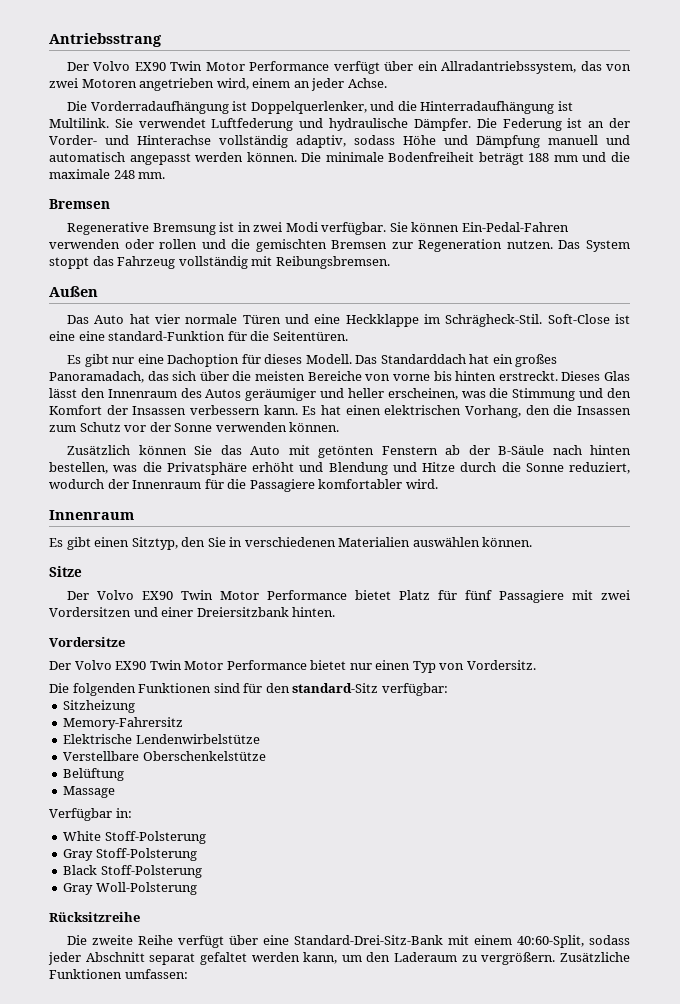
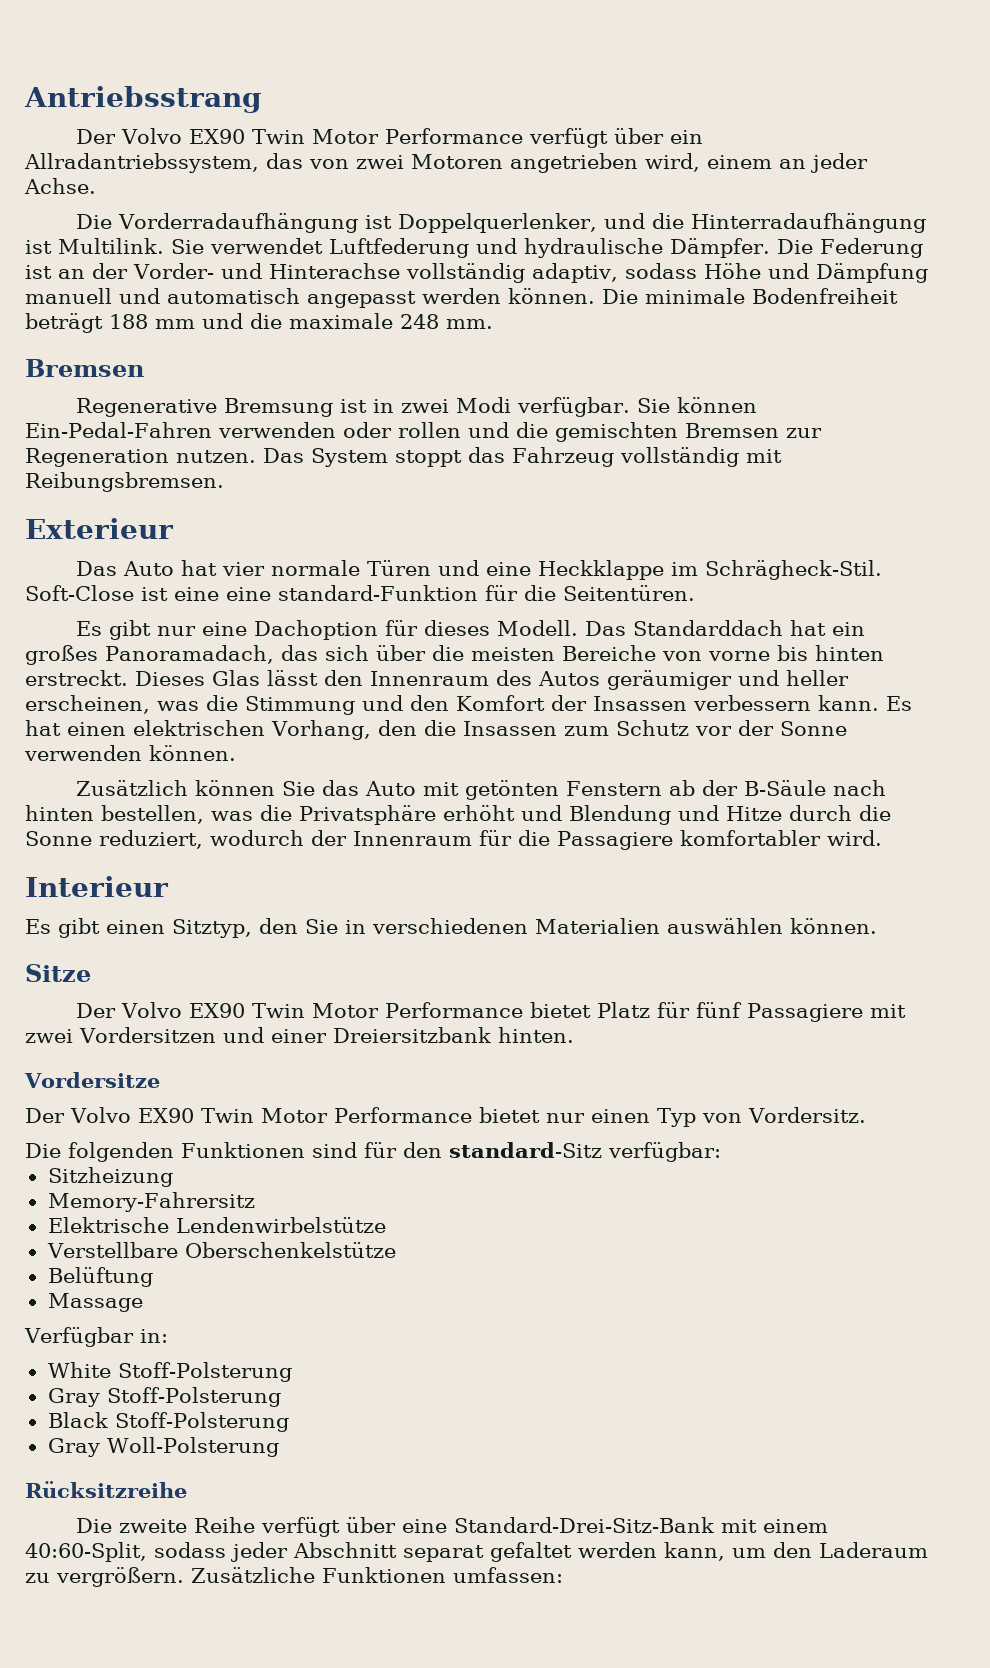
- Außen
+ Exterieur
  Zusätzlich können Sie das Auto mit getönten Fenstern ab der B-Säule nach hinten bestellen, was die Privatsphäre erhöht und Blendung und Hitze durch die Sonne reduziert, wodurch der Innenraum für die Passagiere komfortabler wird.
- Innenraum
+ Interieur

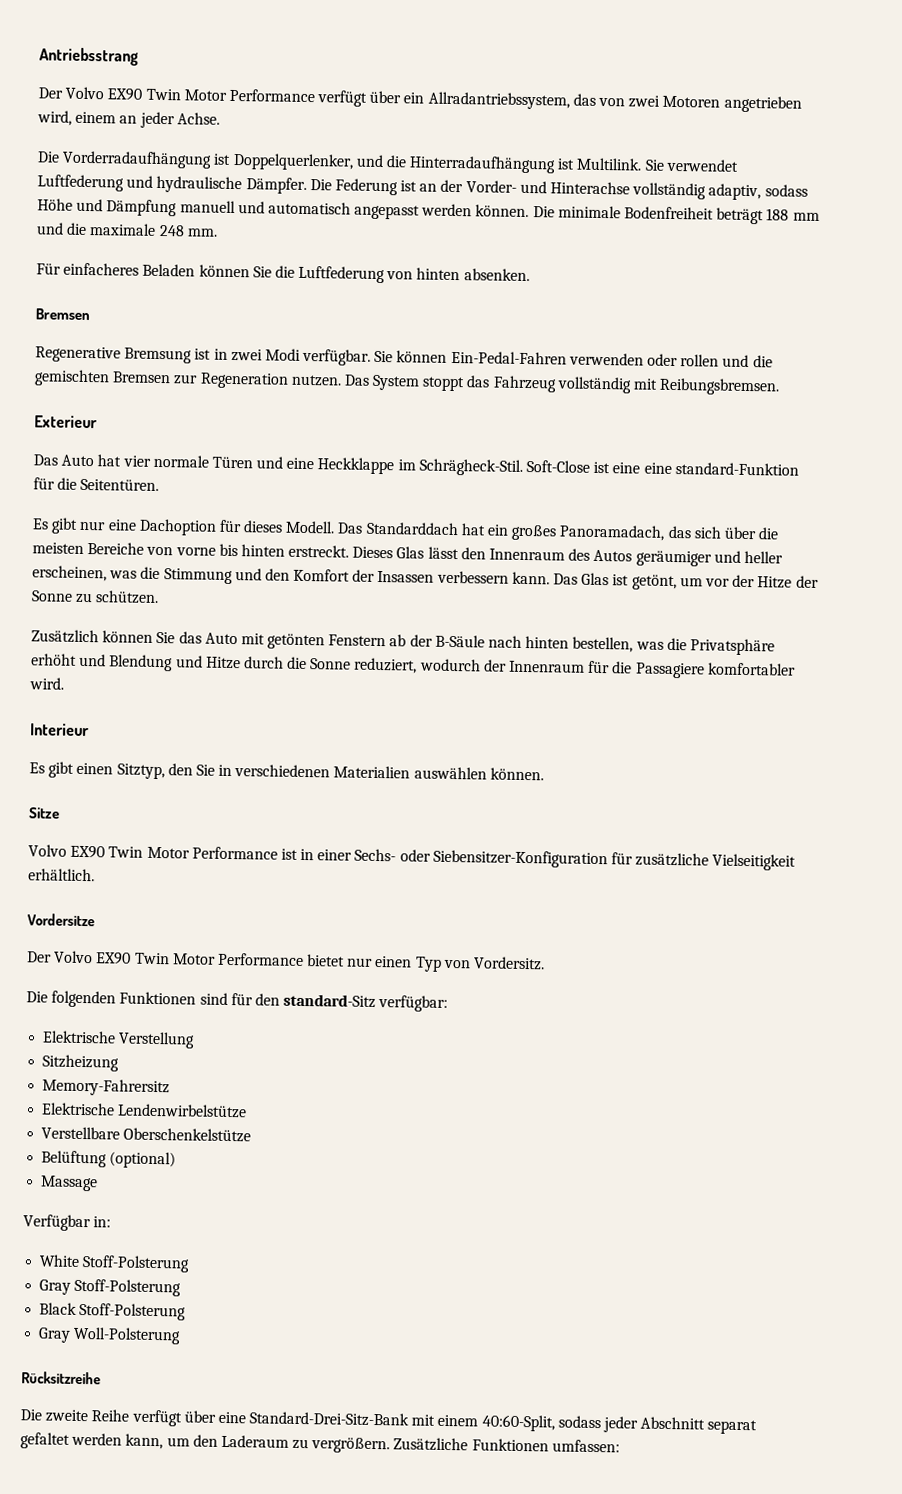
+ Für einfacheres Beladen können Sie die Luftfederung von hinten absenken.
- Es hat einen elektrischen Vorhang, den die Insassen zum Schutz vor der Sonne verwenden können.
+ Das Glas ist getönt, um vor der Hitze der Sonne zu schützen.
- Der Volvo EX90 Twin Motor Performance bietet Platz für fünf Passagiere mit zwei Vordersitzen und einer Dreiersitzbank hinten.
+ Volvo EX90 Twin Motor Performance ist in einer Sechs- oder Siebensitzer-Konfiguration für zusätzliche Vielseitigkeit erhältlich.
+ Elektrische Verstellung
- Belüftung
+ Belüftung (optional)

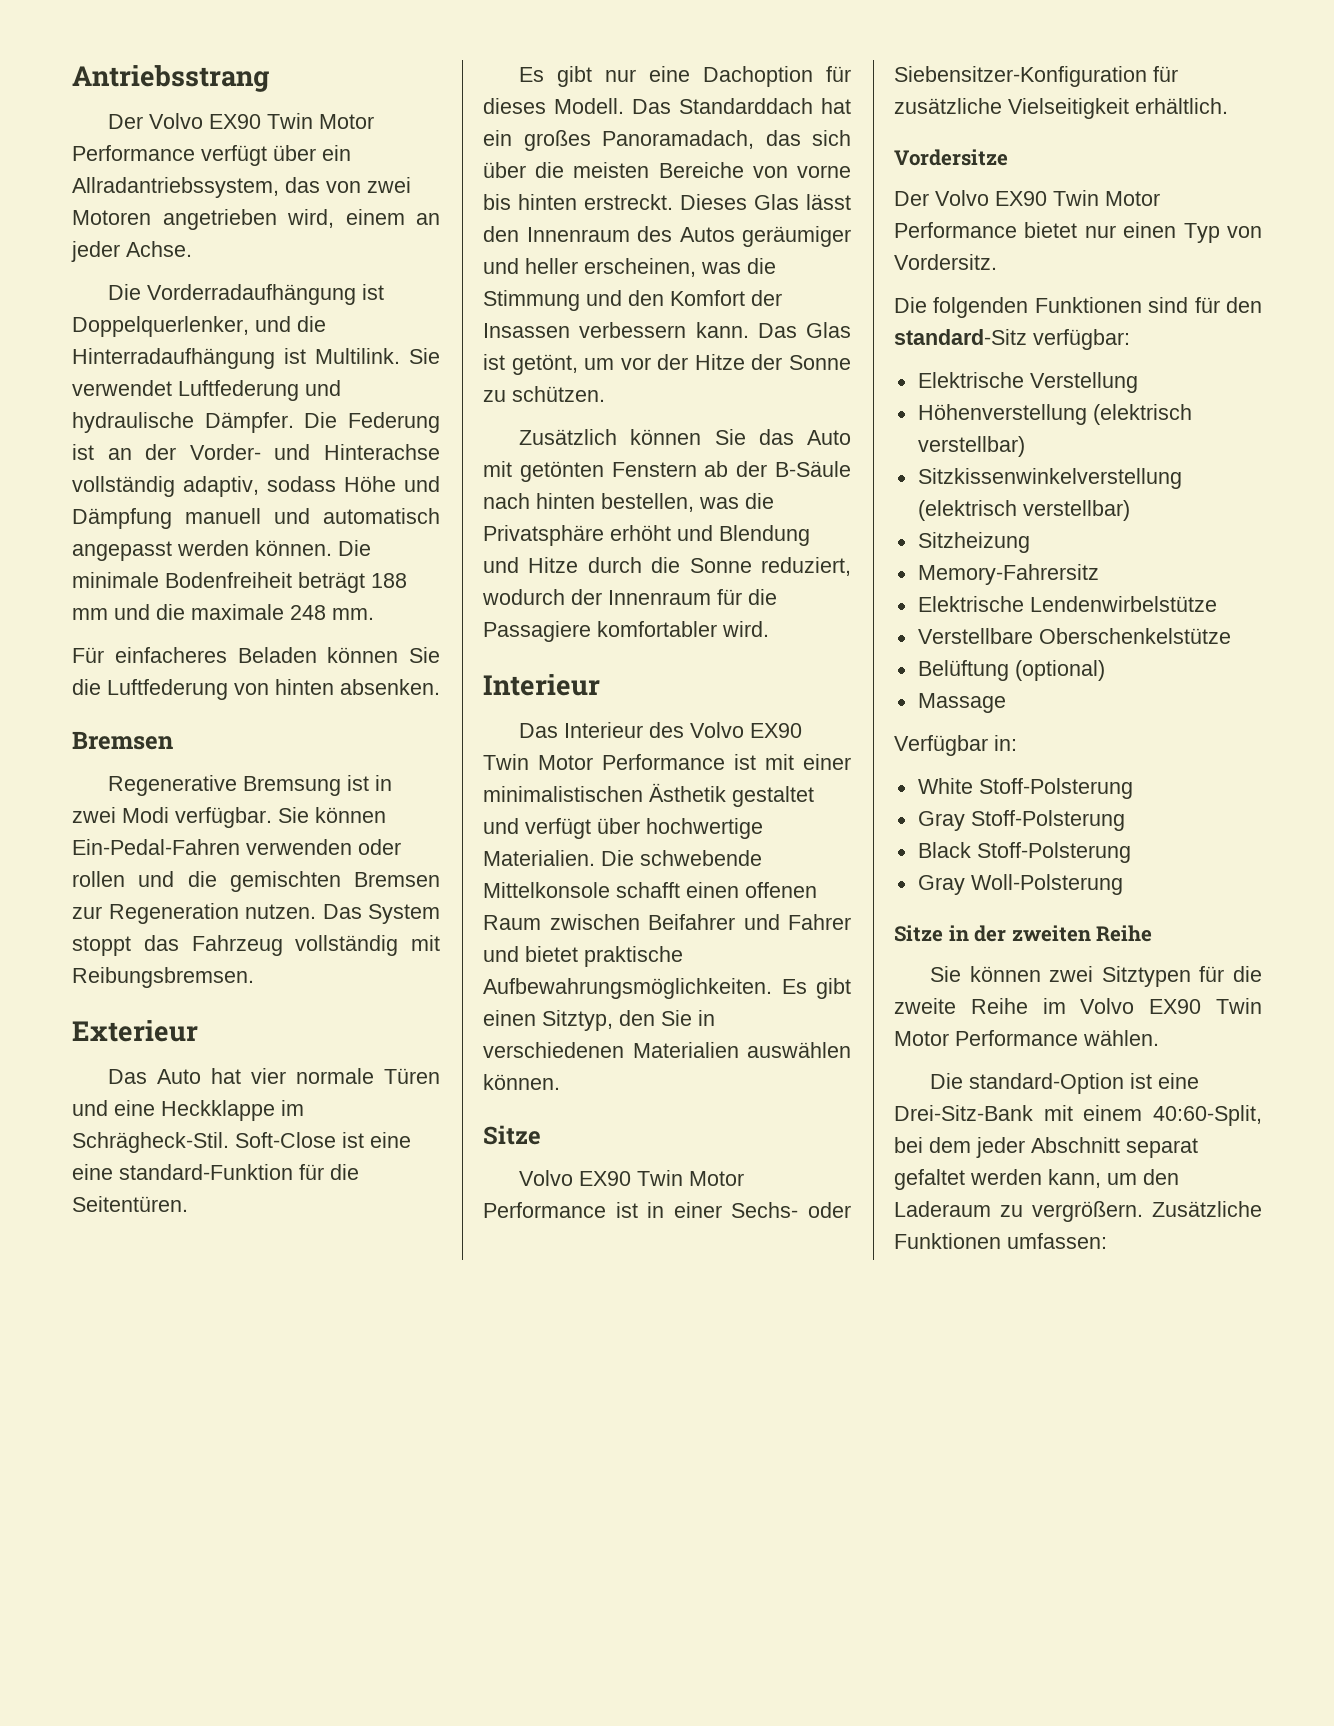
+ Das Interieur des Volvo EX90 Twin Motor Performance ist mit einer minimalistischen Ästhetik gestaltet und verfügt über hochwertige Materialien. Die schwebende Mittelkonsole schafft einen offenen Raum zwischen Beifahrer und Fahrer und bietet praktische Aufbewahrungsmöglichkeiten.
+ Höhenverstellung (elektrisch verstellbar)
+ Sitzkissenwinkelverstellung (elektrisch verstellbar)
- Rücksitzreihe
- Die zweite Reihe verfügt über eine Standard-Drei-Sitz-Bank mit einem 40:60-Split, sodass jeder Abschnitt separat gefaltet werden kann, um den Laderaum zu vergrößern.
+ Sitze in der zweiten Reihe
+ Sie können zwei Sitztypen für die zweite Reihe im Volvo EX90 Twin Motor Performance wählen.
+ Die standard-Option ist eine Drei-Sitz-Bank mit einem 40:60-Split, bei dem jeder Abschnitt separat gefaltet werden kann, um den Laderaum zu vergrößern.

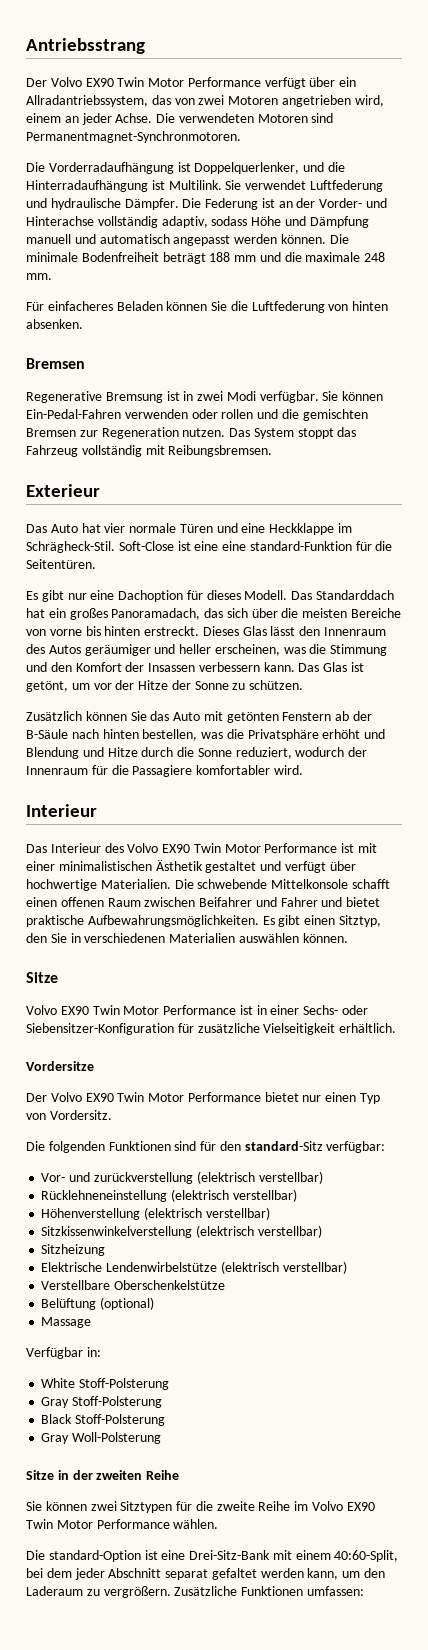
+ Die verwendeten Motoren sind Permanentmagnet-Synchronmotoren.
- Elektrische Verstellung
+ Vor- und zurückverstellung (elektrisch verstellbar)
+ Rücklehneneinstellung (elektrisch verstellbar)
- Memory-Fahrersitz
- Elektrische Lendenwirbelstütze
+ Elektrische Lendenwirbelstütze (elektrisch verstellbar)

